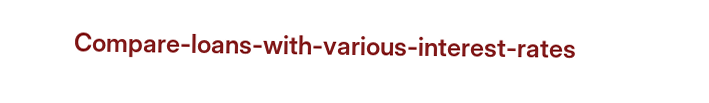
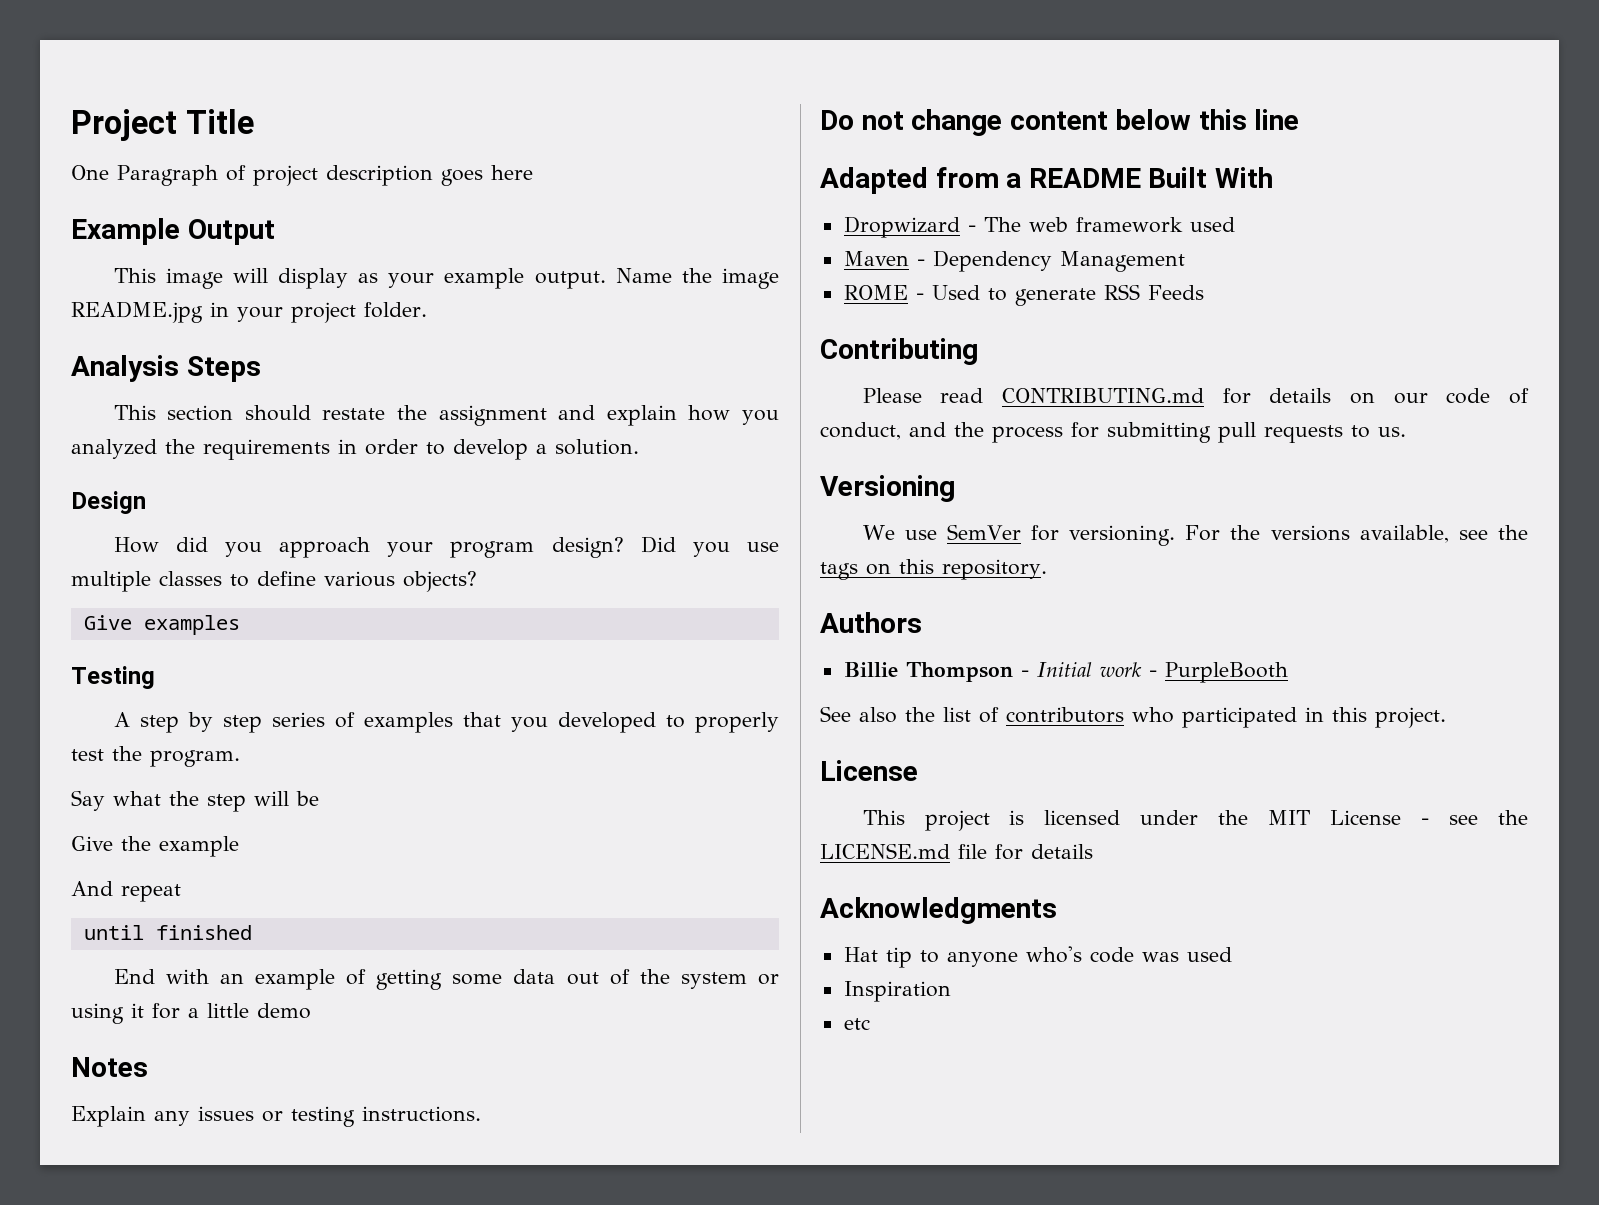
- Compare-loans-with-various-interest-rates
+ Project Title
+ One Paragraph of project description goes here
+ Example Output
+ This image will display as your example output. Name the image README.jpg in your project folder.
+ Analysis Steps
+ This section should restate the assignment and explain how you analyzed the requirements in order to develop a solution.
+ Design
+ How did you approach your program design? Did you use multiple classes to define various objects?
+ Give examples
+ Testing
+ A step by step series of examples that you developed to properly test the program.
+ Say what the step will be
+ Give the example
+ And repeat
+ until finished
+ End with an example of getting some data out of the system or using it for a little demo
+ Notes
+ Explain any issues or testing instructions.
+ Do not change content below this line
+ Adapted from a README Built With
+ Dropwizard - The web framework used
+ Maven - Dependency Management
+ ROME - Used to generate RSS Feeds
+ Contributing
+ Please read CONTRIBUTING.md for details on our code of conduct, and the process for submitting pull requests to us.
+ Versioning
+ We use SemVer for versioning. For the versions available, see the tags on this repository.
+ Authors
+ Billie Thompson - Initial work - PurpleBooth
+ See also the list of contributors who participated in this project.
+ License
+ This project is licensed under the MIT License - see the LICENSE.md file for details
+ Acknowledgments
+ Hat tip to anyone who's code was used
+ Inspiration
+ etc

